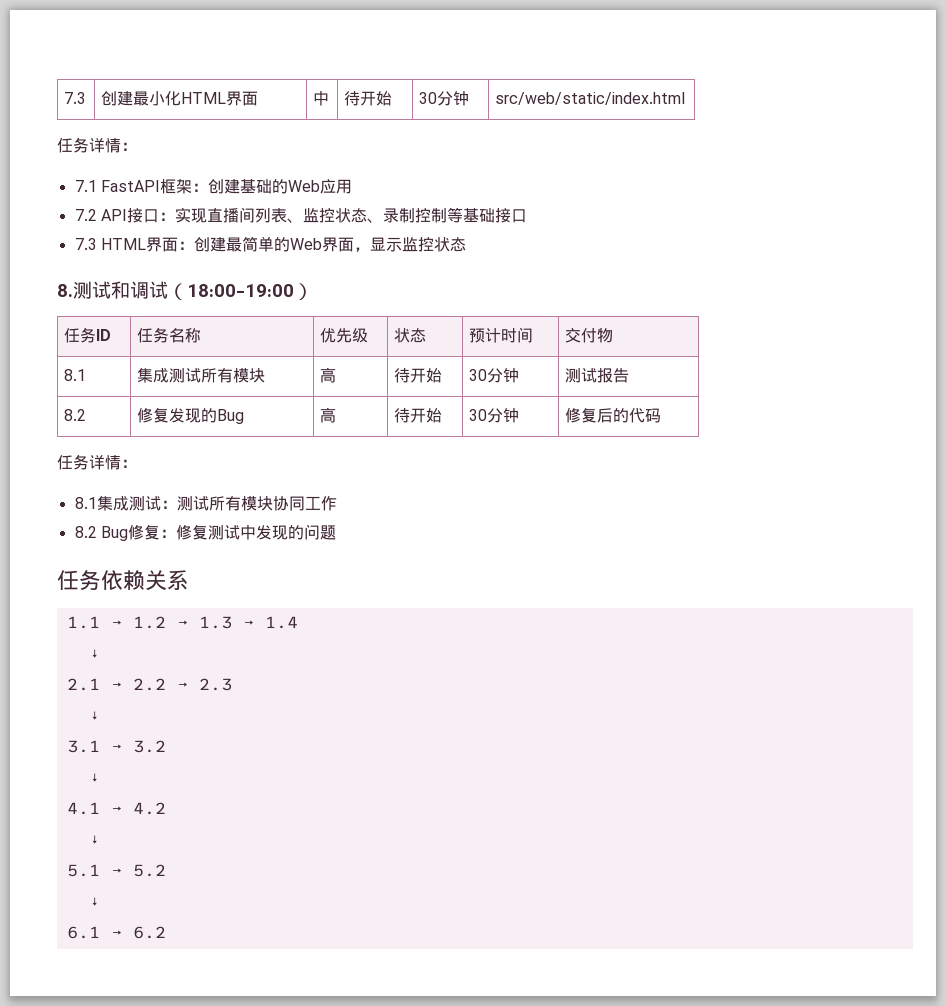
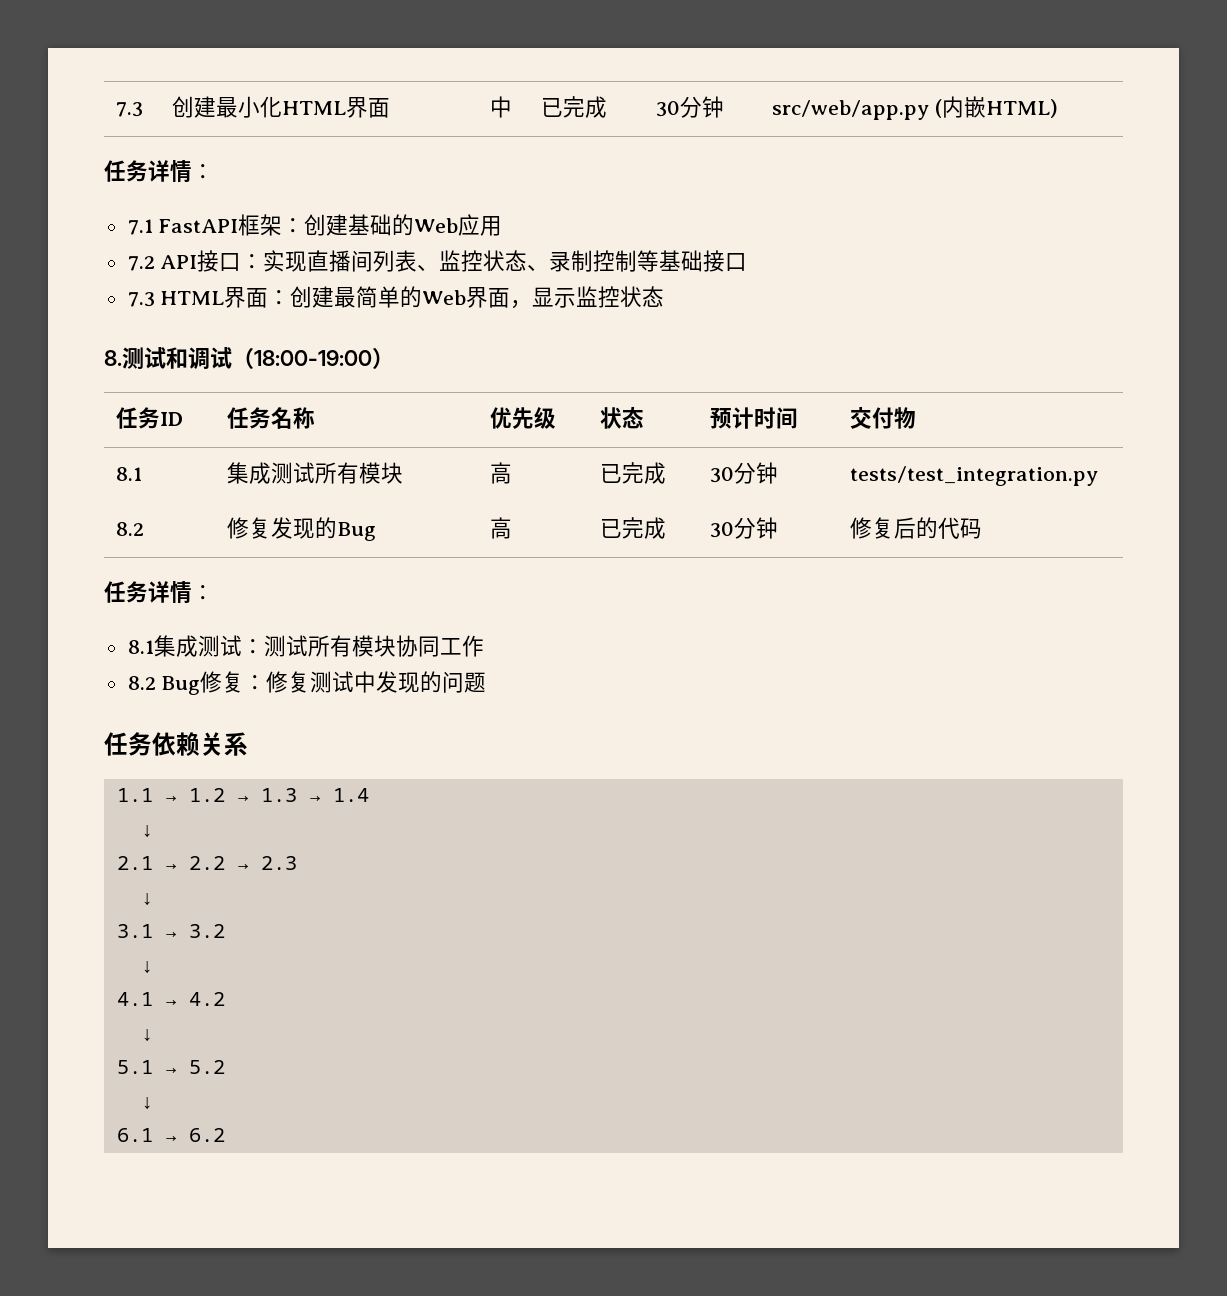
- 7.3 | 创建最小化HTML界面 | 中 | 待开始 | 30分钟 | src/web/static/index.html
+ 7.3 | 创建最小化HTML界面 | 中 | 已完成 | 30分钟 | src/web/app.py (内嵌HTML)
- 8.1 | 集成测试所有模块 | 高 | 待开始 | 30分钟 | 测试报告
+ 8.1 | 集成测试所有模块 | 高 | 已完成 | 30分钟 | tests/test_integration.py
- 8.2 | 修复发现的Bug | 高 | 待开始 | 30分钟 | 修复后的代码
+ 8.2 | 修复发现的Bug | 高 | 已完成 | 30分钟 | 修复后的代码

